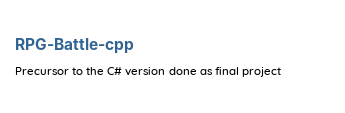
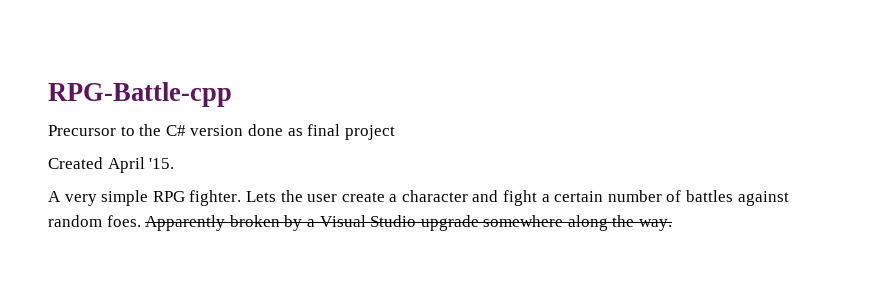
+ Created April '15.
+ A very simple RPG fighter. Lets the user create a character and fight a certain number of battles against random foes. Apparently broken by a Visual Studio upgrade somewhere along the way.

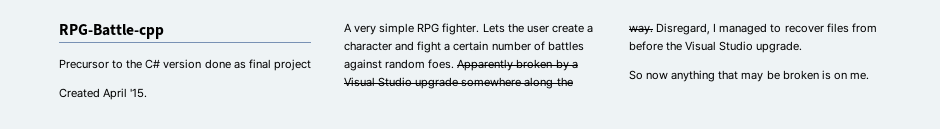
+ Disregard, I managed to recover files from before the Visual Studio upgrade.
+ So now anything that may be broken is on me.

